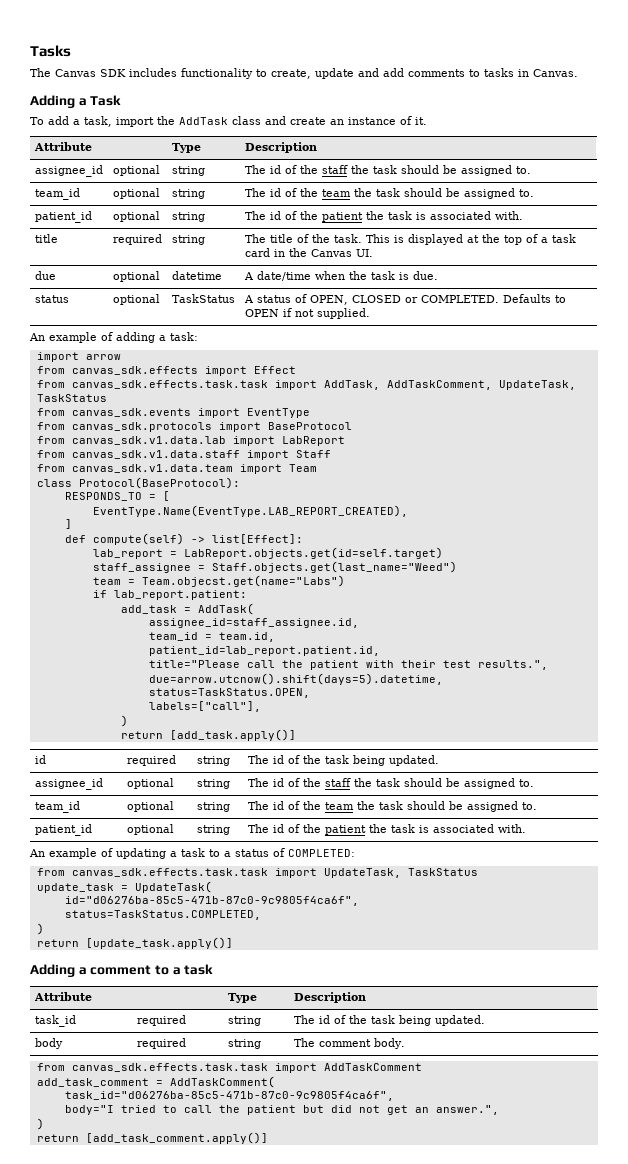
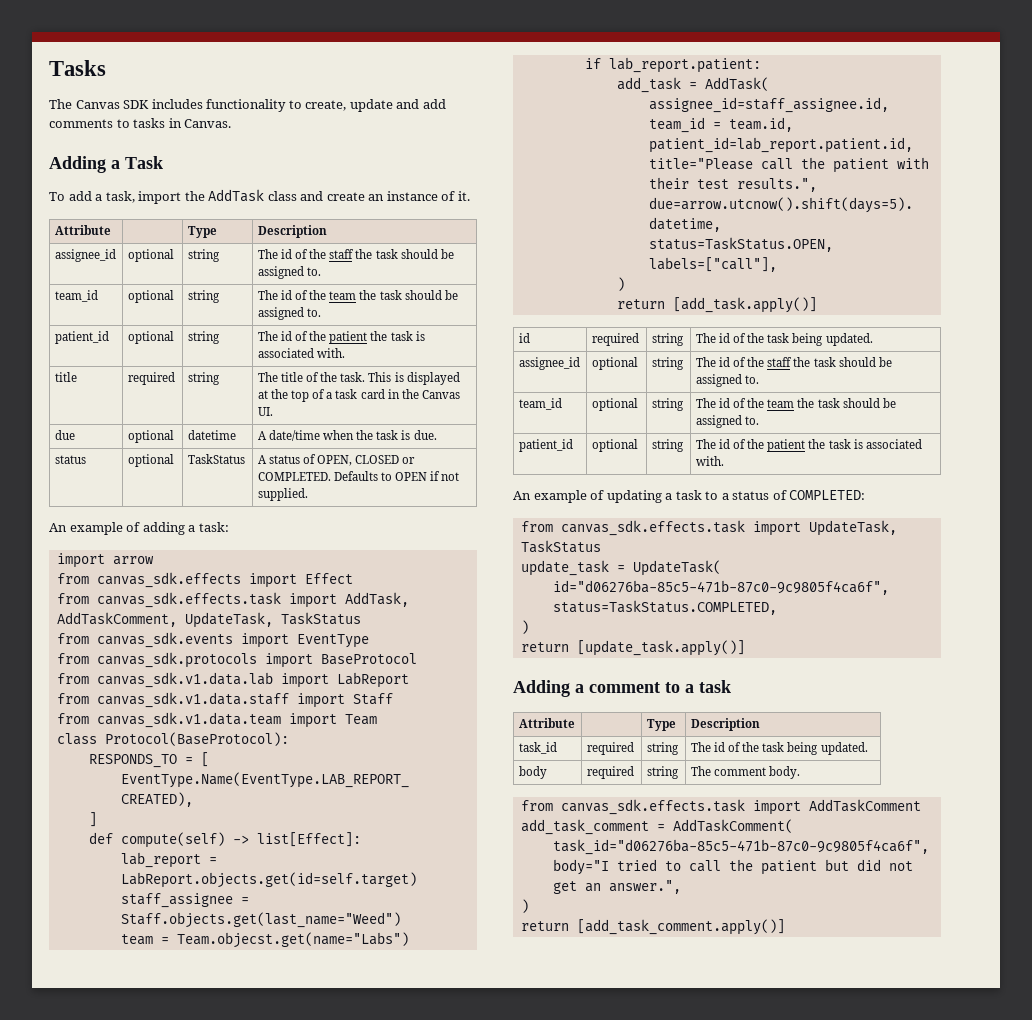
- from canvas_sdk.effects.task.task import AddTask, AddTaskComment, UpdateTask, TaskStatus
+ from canvas_sdk.effects.task import AddTask, AddTaskComment, UpdateTask, TaskStatus
- from canvas_sdk.effects.task.task import UpdateTask, TaskStatus
+ from canvas_sdk.effects.task import UpdateTask, TaskStatus
- from canvas_sdk.effects.task.task import AddTaskComment
+ from canvas_sdk.effects.task import AddTaskComment

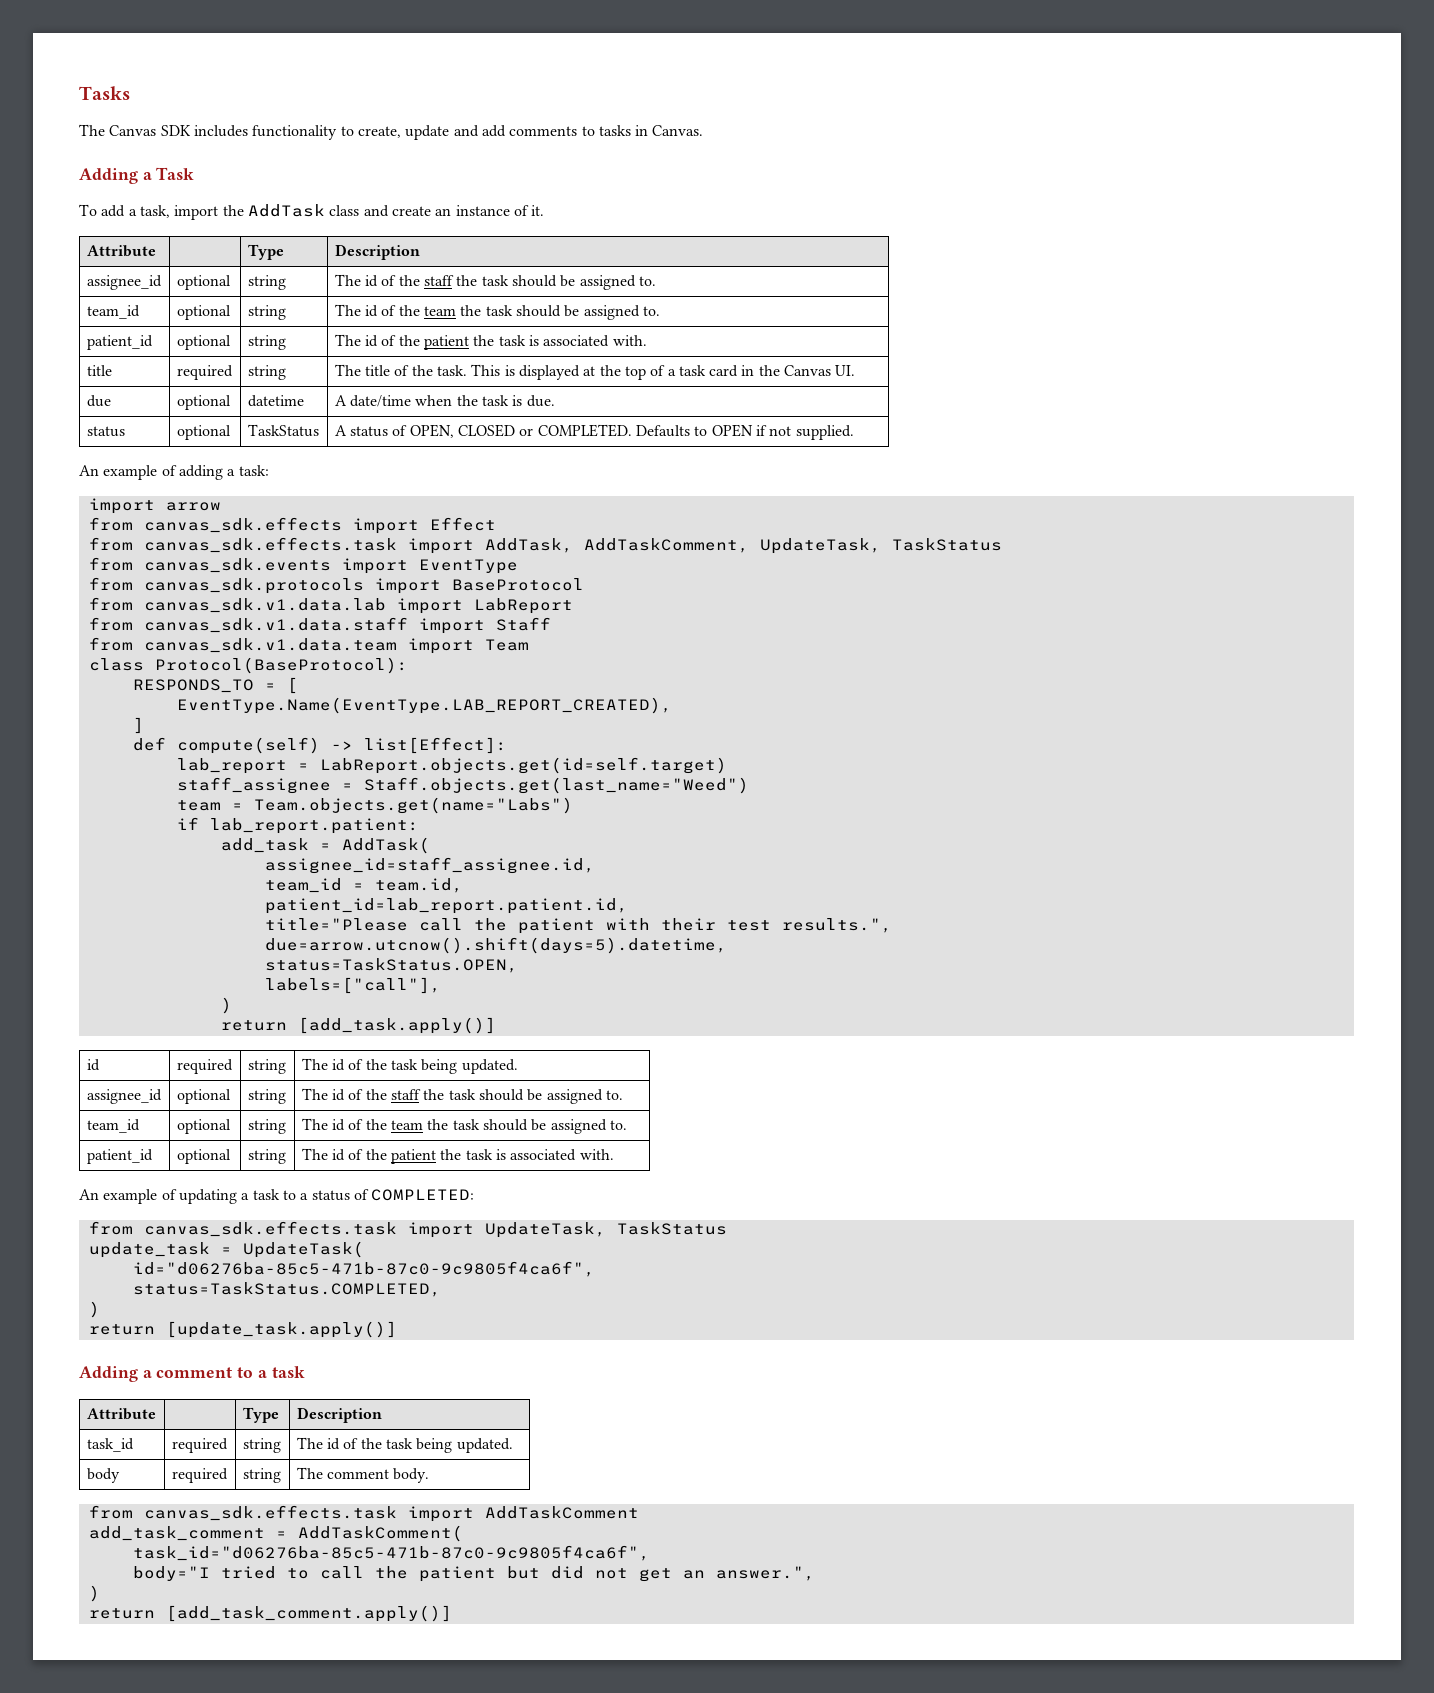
- team = Team.objecst.get(name="Labs")
+ team = Team.objects.get(name="Labs")

